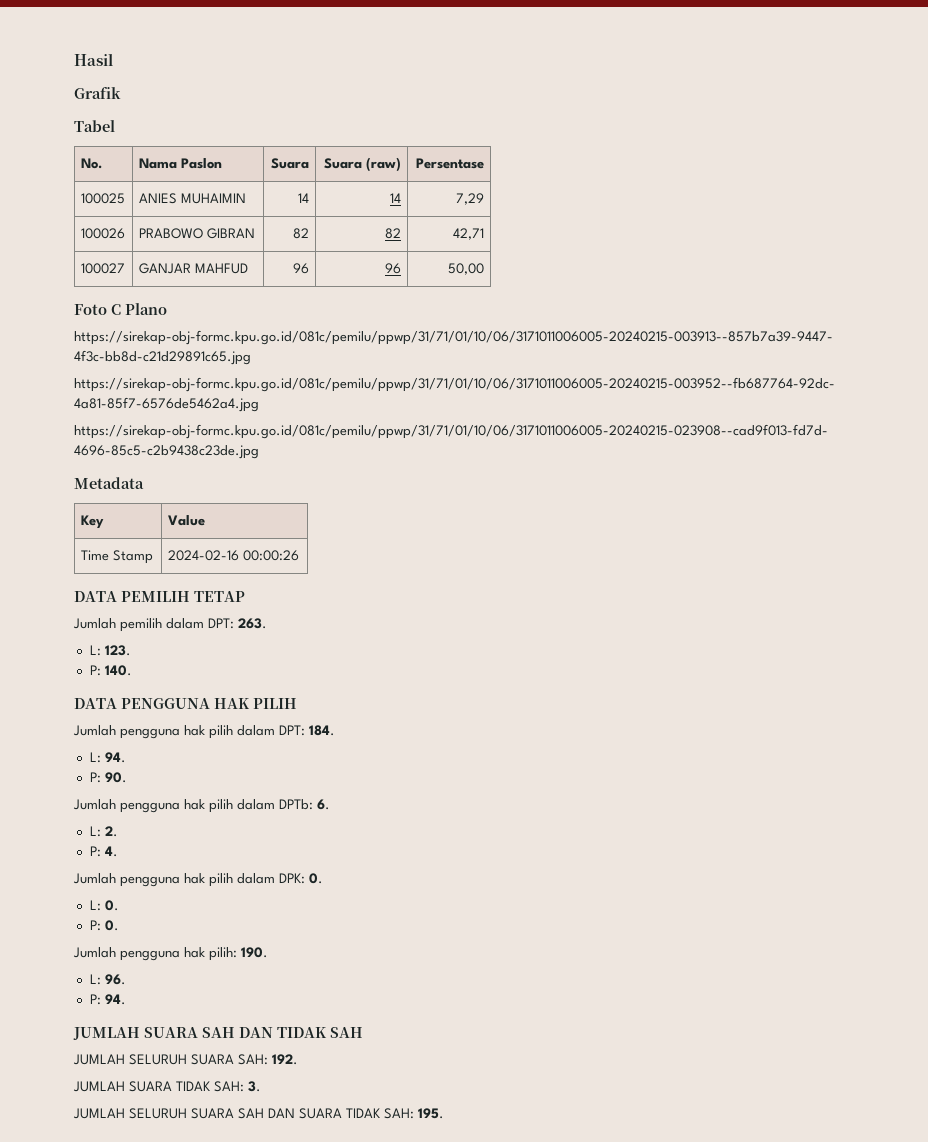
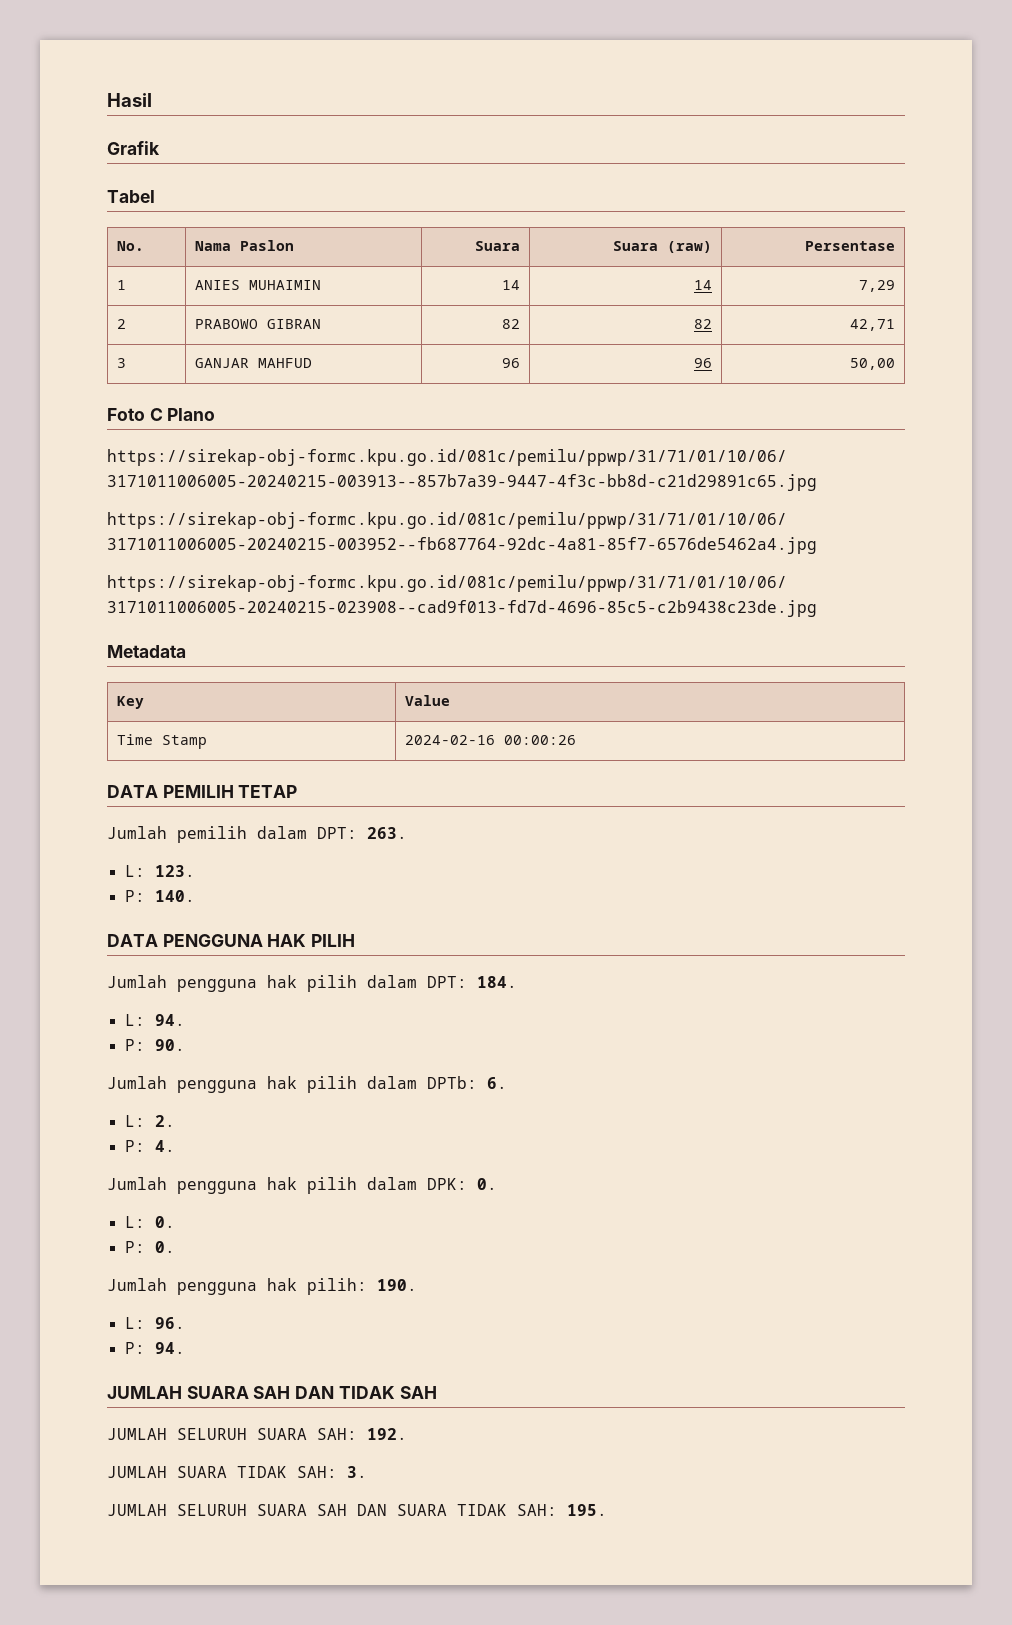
- 100025 | ANIES MUHAIMIN | 14 | 14 | 7,29
+ 1 | ANIES MUHAIMIN | 14 | 14 | 7,29
- 100026 | PRABOWO GIBRAN | 82 | 82 | 42,71
+ 2 | PRABOWO GIBRAN | 82 | 82 | 42,71
- 100027 | GANJAR MAHFUD | 96 | 96 | 50,00
+ 3 | GANJAR MAHFUD | 96 | 96 | 50,00

